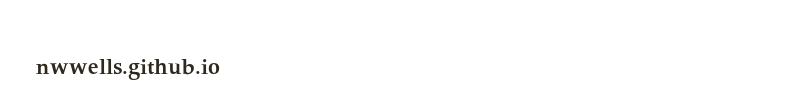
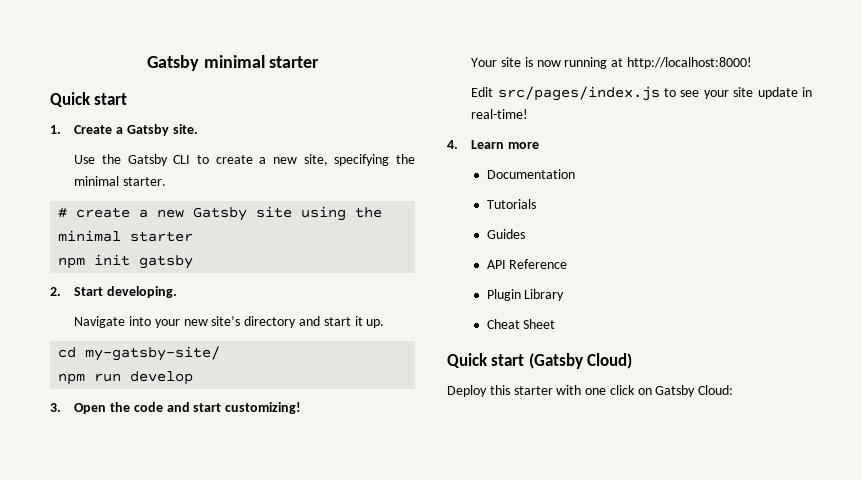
- nwwells.github.io
+ Gatsby minimal starter
+ Quick start
+ 1. Create a Gatsby site.
+ Use the Gatsby CLI to create a new site, specifying the minimal starter.
+ # create a new Gatsby site using the minimal starter
+ npm init gatsby
+ 2. Start developing.
+ Navigate into your new site’s directory and start it up.
+ cd my-gatsby-site/
+ npm run develop
+ 3. Open the code and start customizing!
+ Your site is now running at http://localhost:8000!
+ Edit src/pages/index.js to see your site update in real-time!
+ 4. Learn more
+ Documentation
+ Tutorials
+ Guides
+ API Reference
+ Plugin Library
+ Cheat Sheet
+ Quick start (Gatsby Cloud)
+ Deploy this starter with one click on Gatsby Cloud:

